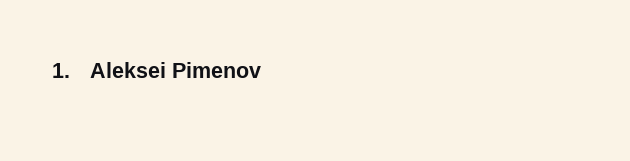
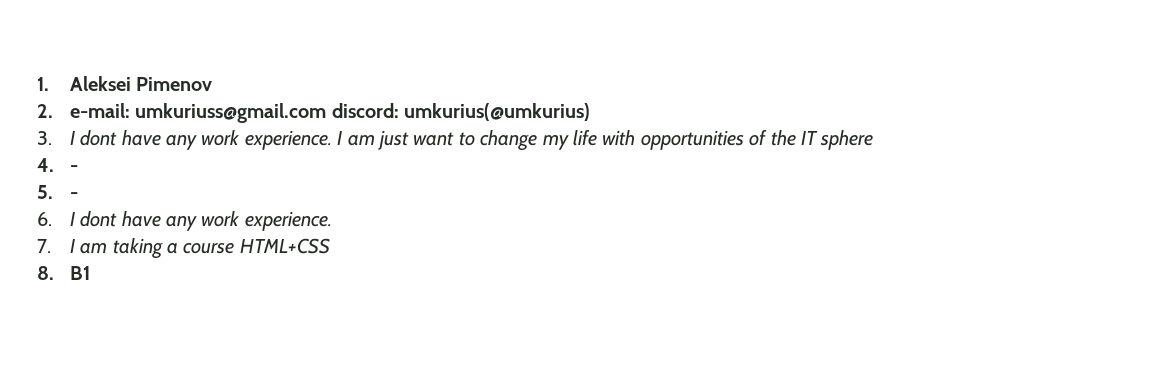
+ 2. e-mail: umkuriuss@gmail.com discord: umkurius(@umkurius)
+ 3. I dont have any work experience. I am just want to change my life with opportunities of the IT sphere
+ 4. -
+ 5. -
+ 6. I dont have any work experience.
+ 7. I am taking a course HTML+CSS
+ 8. B1

